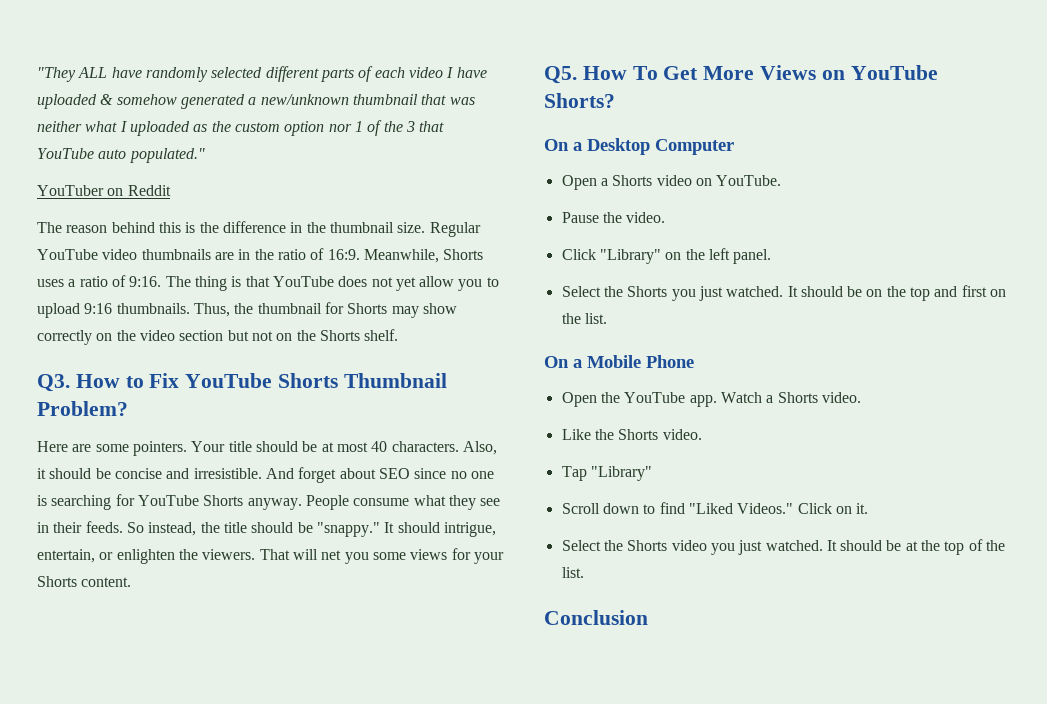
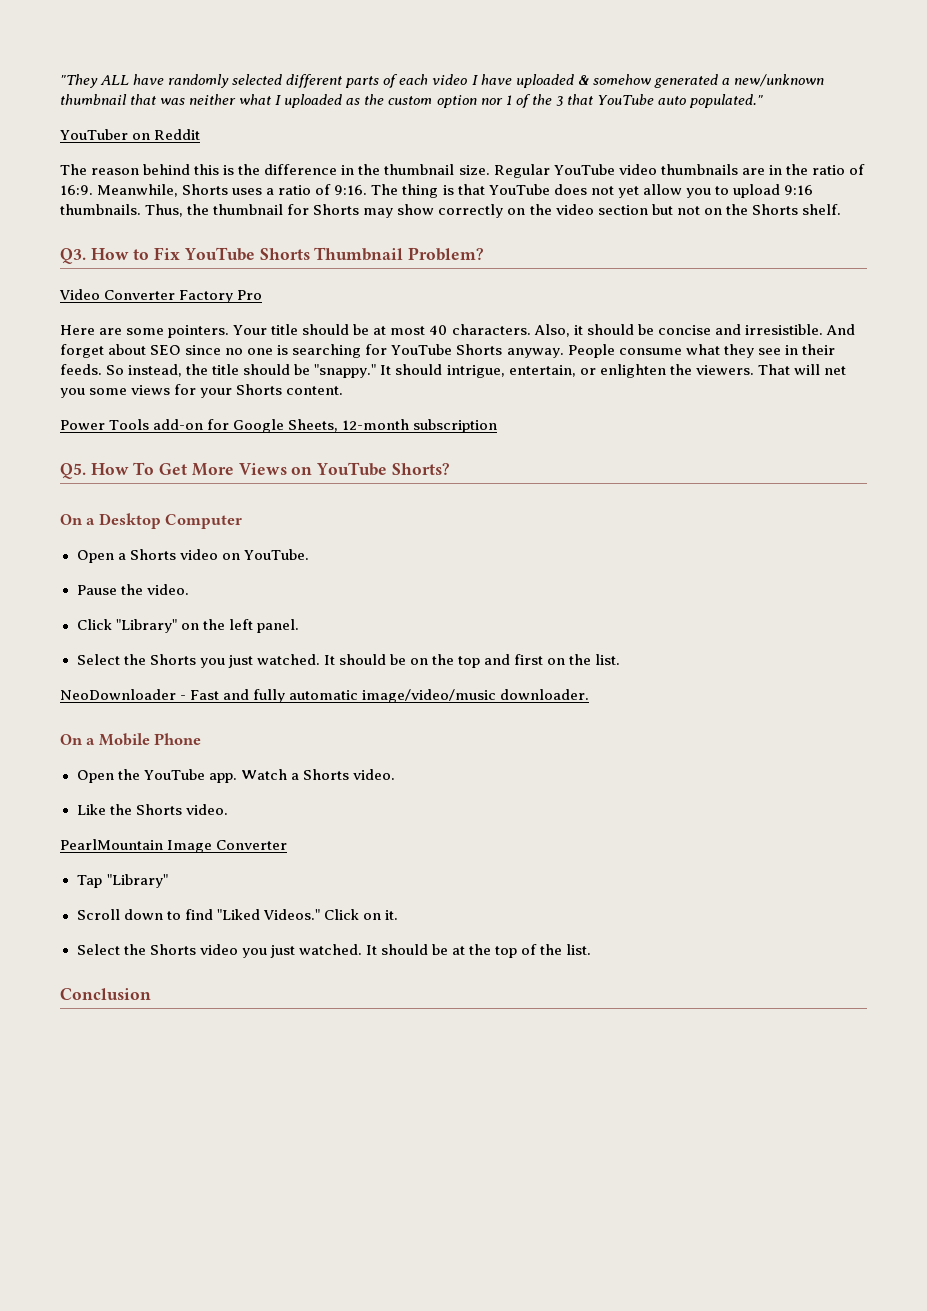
+ Video Converter Factory Pro
+ Power Tools add-on for Google Sheets, 12-month subscription
+ NeoDownloader - Fast and fully automatic image/video/music downloader.
+ PearlMountain Image Converter

